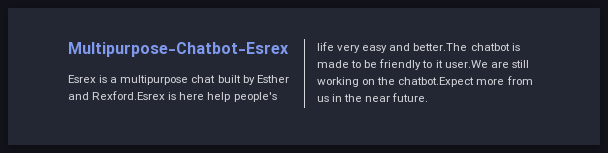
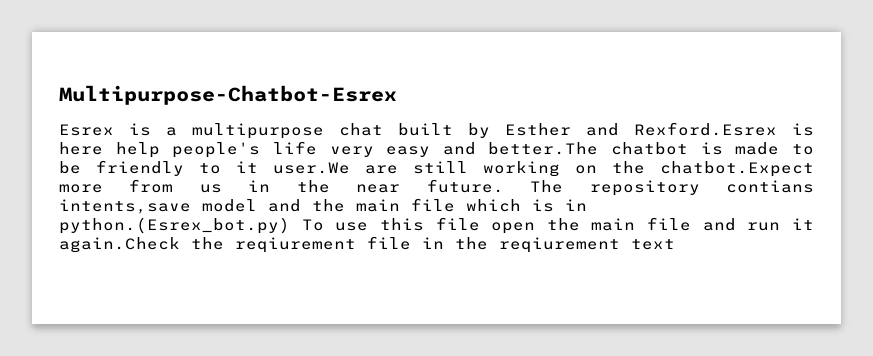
+ The repository contians intents,save model and the main file which is in python.(Esrex_bot.py) To use this file open the main file and run it again.Check the reqiurement file in the reqiurement text

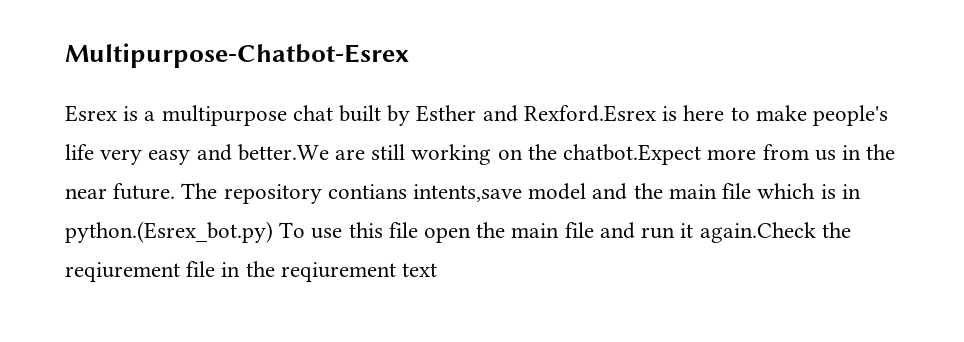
- Esrex is a multipurpose chat built by Esther and Rexford.Esrex is here help people's life very easy and better.The chatbot is made to be friendly to it user.We are still working on the chatbot.Expect more from us in the near future.
+ Esrex is a multipurpose chat built by Esther and Rexford.Esrex is here to make people's life very easy and better.We are still working on the chatbot.Expect more from us in the near future.

